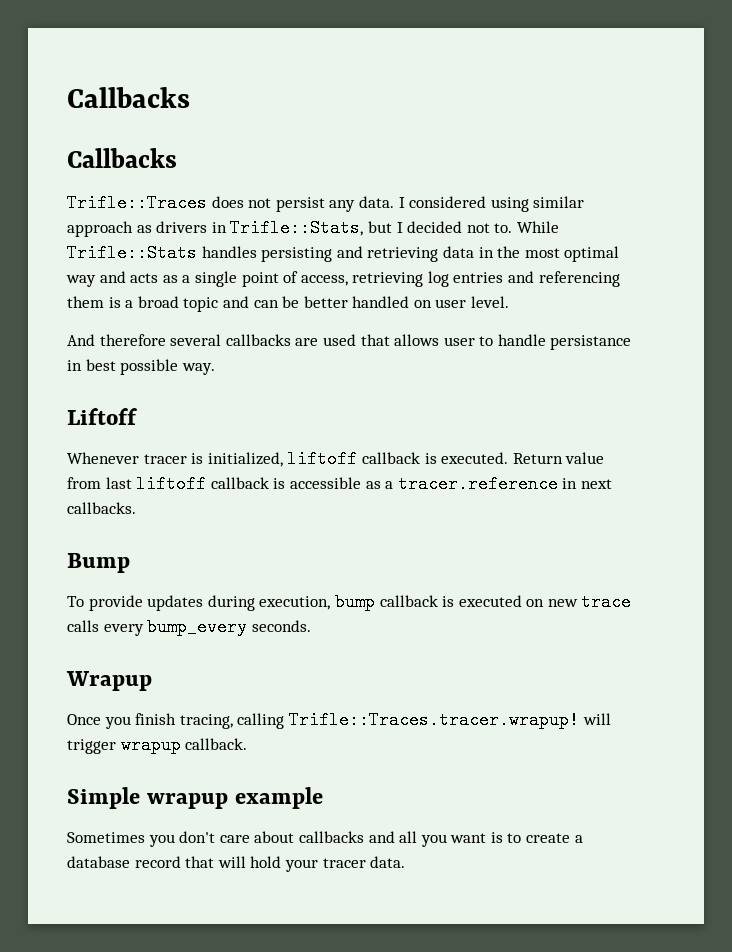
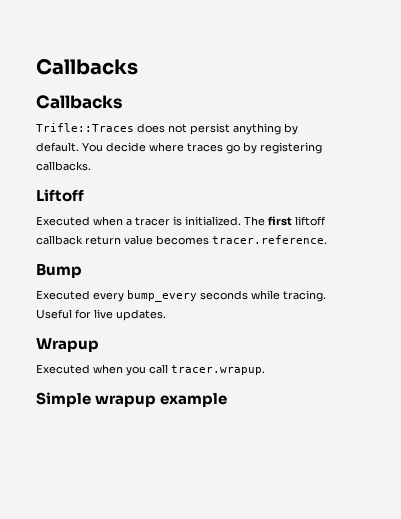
- Trifle::Traces does not persist any data. I considered using similar approach as drivers in Trifle::Stats, but I decided not to. While Trifle::Stats handles persisting and retrieving data in the most optimal way and acts as a single point of access, retrieving log entries and referencing them is a broad topic and can be better handled on user level.
- And therefore several callbacks are used that allows user to handle persistance in best possible way.
+ Trifle::Traces does not persist anything by default. You decide where traces go by registering callbacks.
  Liftoff
- Whenever tracer is initialized, liftoff callback is executed. Return value from last liftoff callback is accessible as a tracer.reference in next callbacks.
+ Executed when a tracer is initialized. The first liftoff callback return value becomes tracer.reference.
  Bump
- To provide updates during execution, bump callback is executed on new trace calls every bump_every seconds.
+ Executed every bump_every seconds while tracing. Useful for live updates.
  Wrapup
- Once you finish tracing, calling Trifle::Traces.tracer.wrapup! will trigger wrapup callback.
+ Executed when you call tracer.wrapup.
  Simple wrapup example
- Sometimes you don't care about callbacks and all you want is to create a database record that will hold your tracer data.

